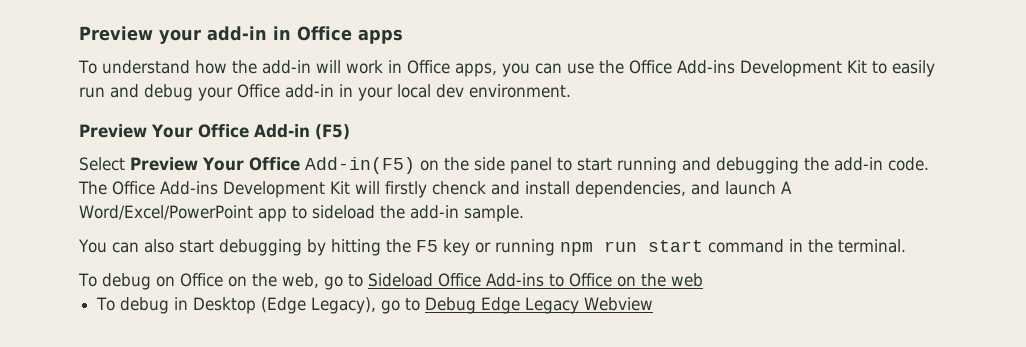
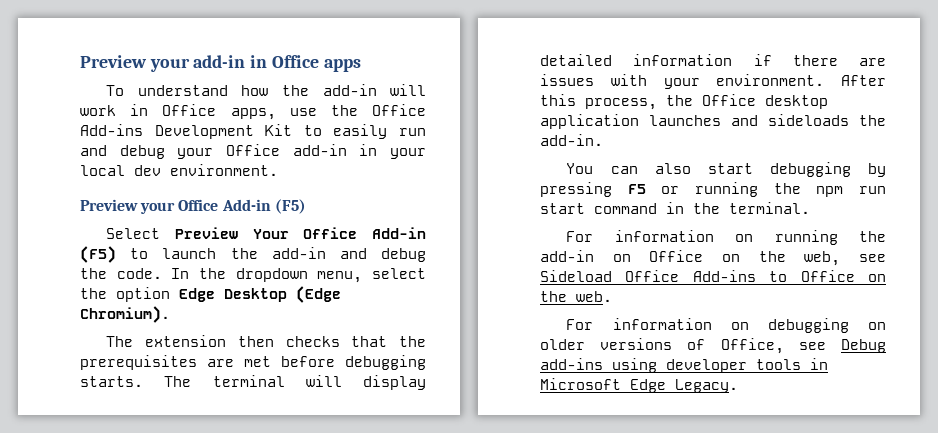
- To understand how the add-in will work in Office apps, you can use the Office Add-ins Development Kit to easily run and debug your Office add-in in your local dev environment.
+ To understand how the add-in will work in Office apps, use the Office Add-ins Development Kit to easily run and debug your Office add-in in your local dev environment.
- Preview Your Office Add-in (F5)
+ Preview your Office Add-in (F5)
- Select Preview Your Office Add-in(F5) on the side panel to start running and debugging the add-in code. The Office Add-ins Development Kit will firstly chenck and install dependencies, and launch A Word/Excel/PowerPoint app to sideload the add-in sample.
+ Select Preview Your Office Add-in (F5) to launch the add-in and debug the code. In the dropdown menu, select the option Edge Desktop (Edge Chromium).
+ The extension then checks that the prerequisites are met before debugging starts. The terminal will display detailed information if there are issues with your environment. After this process, the Office desktop application launches and sideloads the add-in.
- You can also start debugging by hitting the F5 key or running npm run start command in the terminal.
+ You can also start debugging by pressing F5 or running the npm run start command in the terminal.
- To debug on Office on the web, go to Sideload Office Add-ins to Office on the web
- To debug in Desktop (Edge Legacy), go to Debug Edge Legacy Webview
+ For information on running the add-in on Office on the web, see Sideload Office Add-ins to Office on the web.
+ For information on debugging on older versions of Office, see Debug add-ins using developer tools in Microsoft Edge Legacy.

